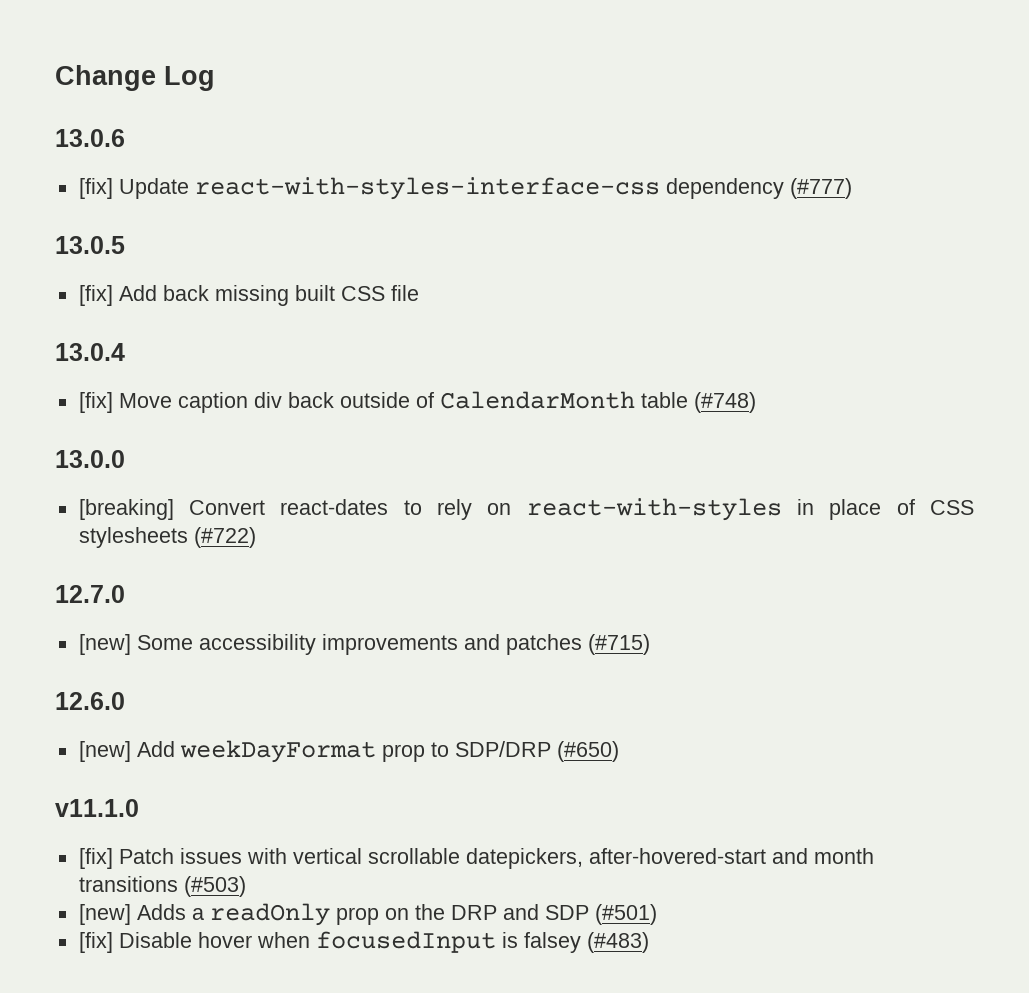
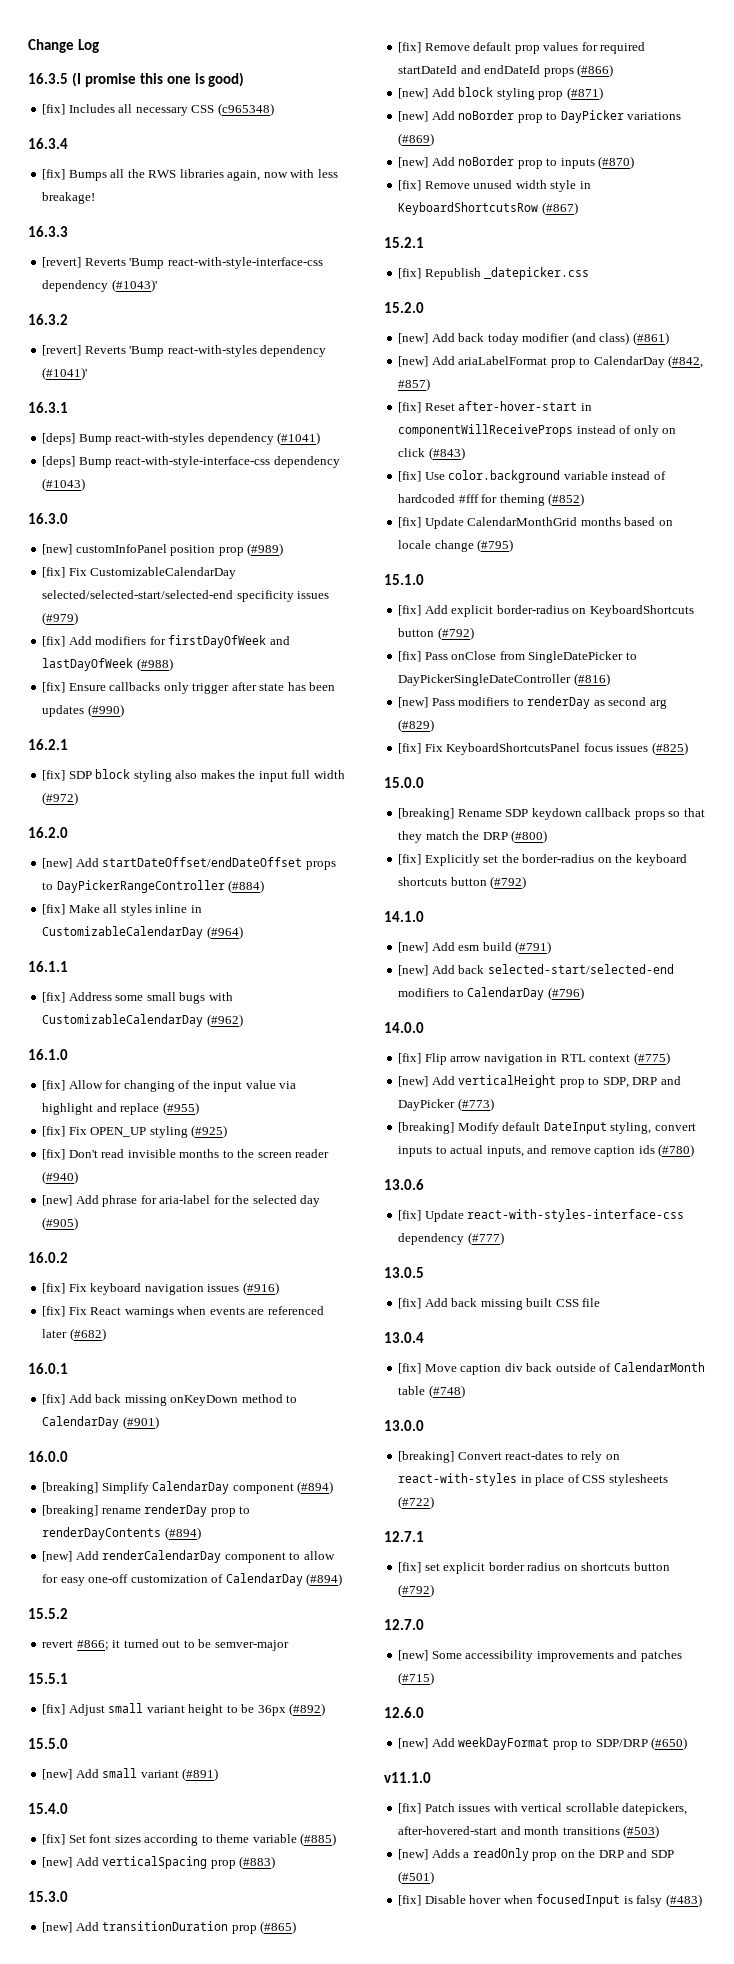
+ 16.3.5 (I promise this one is good)
+ [fix] Includes all necessary CSS (c965348)
+ 16.3.4
+ [fix] Bumps all the RWS libraries again, now with less breakage!
+ 16.3.3
+ [revert] Reverts 'Bump react-with-style-interface-css dependency (#1043)'
+ 16.3.2
+ [revert] Reverts 'Bump react-with-styles dependency (#1041)'
+ 16.3.1
+ [deps] Bump react-with-styles dependency (#1041)
+ [deps] Bump react-with-style-interface-css dependency (#1043)
+ 16.3.0
+ [new] customInfoPanel position prop (#989)
+ [fix] Fix CustomizableCalendarDay selected/selected-start/selected-end specificity issues (#979)
+ [fix] Add modifiers for firstDayOfWeek and lastDayOfWeek (#988)
+ [fix] Ensure callbacks only trigger after state has been updates (#990)
+ 16.2.1
+ [fix] SDP block styling also makes the input full width (#972)
+ 16.2.0
+ [new] Add startDateOffset/endDateOffset props to DayPickerRangeController (#884)
+ [fix] Make all styles inline in CustomizableCalendarDay (#964)
+ 16.1.1
+ [fix] Address some small bugs with CustomizableCalendarDay (#962)
+ 16.1.0
+ [fix] Allow for changing of the input value via highlight and replace (#955)
+ [fix] Fix OPEN_UP styling (#925)
+ [fix] Don't read invisible months to the screen reader (#940)
+ [new] Add phrase for aria-label for the selected day (#905)
+ 16.0.2
+ [fix] Fix keyboard navigation issues (#916)
+ [fix] Fix React warnings when events are referenced later (#682)
+ 16.0.1
+ [fix] Add back missing onKeyDown method to CalendarDay (#901)
+ 16.0.0
+ [breaking] Simplify CalendarDay component (#894)
+ [breaking] rename renderDay prop to renderDayContents (#894)
+ [new] Add renderCalendarDay component to allow for easy one-off customization of CalendarDay (#894)
+ 15.5.2
+ revert #866; it turned out to be semver-major
+ 15.5.1
+ [fix] Adjust small variant height to be 36px (#892)
+ 15.5.0
+ [new] Add small variant (#891)
+ 15.4.0
+ [fix] Set font sizes according to theme variable (#885)
+ [new] Add verticalSpacing prop (#883)
+ 15.3.0
+ [new] Add transitionDuration prop (#865)
+ [fix] Remove default prop values for required startDateId and endDateId props (#866)
+ [new] Add block styling prop (#871)
+ [new] Add noBorder prop to DayPicker variations (#869)
+ [new] Add noBorder prop to inputs (#870)
+ [fix] Remove unused width style in KeyboardShortcutsRow (#867)
+ 15.2.1
+ [fix] Republish _datepicker.css
+ 15.2.0
+ [new] Add back today modifier (and class) (#861)
+ [new] Add ariaLabelFormat prop to CalendarDay (#842, #857)
+ [fix] Reset after-hover-start in componentWillReceiveProps instead of only on click (#843)
+ [fix] Use color.background variable instead of hardcoded #fff for theming (#852)
+ [fix] Update CalendarMonthGrid months based on locale change (#795)
+ 15.1.0
+ [fix] Add explicit border-radius on KeyboardShortcuts button (#792)
+ [fix] Pass onClose from SingleDatePicker to DayPickerSingleDateController (#816)
+ [new] Pass modifiers to renderDay as second arg (#829)
+ [fix] Fix KeyboardShortcutsPanel focus issues (#825)
+ 15.0.0
+ [breaking] Rename SDP keydown callback props so that they match the DRP (#800)
+ [fix] Explicitly set the border-radius on the keyboard shortcuts button (#792)
+ 14.1.0
+ [new] Add esm build (#791)
+ [new] Add back selected-start/selected-end modifiers to CalendarDay (#796)
+ 14.0.0
+ [fix] Flip arrow navigation in RTL context (#775)
+ [new] Add verticalHeight prop to SDP, DRP and DayPicker (#773)
+ [breaking] Modify default DateInput styling, convert inputs to actual inputs, and remove caption ids (#780)
+ 12.7.1
+ [fix] set explicit border radius on shortcuts button (#792)
- [fix] Disable hover when focusedInput is falsey (#483)
+ [fix] Disable hover when focusedInput is falsy (#483)

